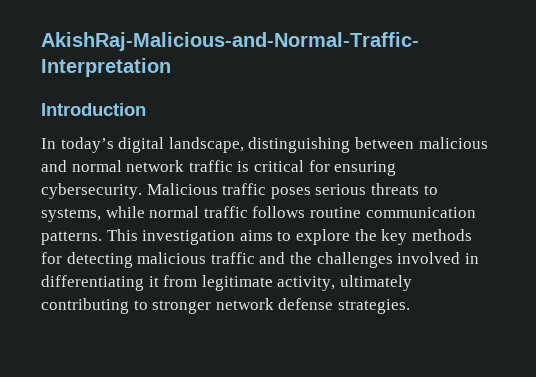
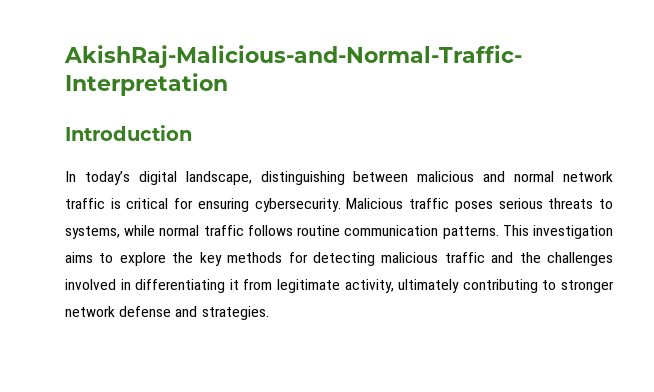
- This investigation aims to explore the key methods for detecting malicious traffic and the challenges involved in differentiating it from legitimate activity, ultimately contributing to stronger network defense strategies.
+ This investigation aims to explore the key methods for detecting malicious traffic and the challenges involved in differentiating it from legitimate activity, ultimately contributing to stronger network defense and strategies.

